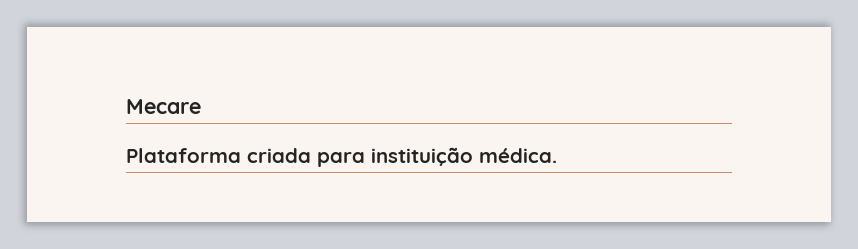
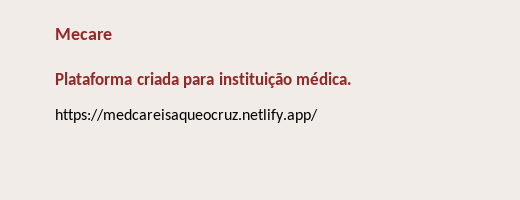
+ https://medcareisaqueocruz.netlify.app/

